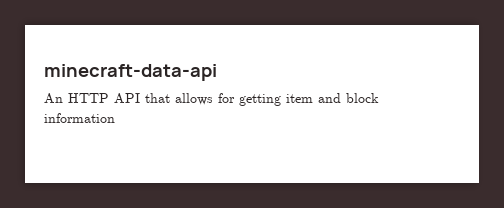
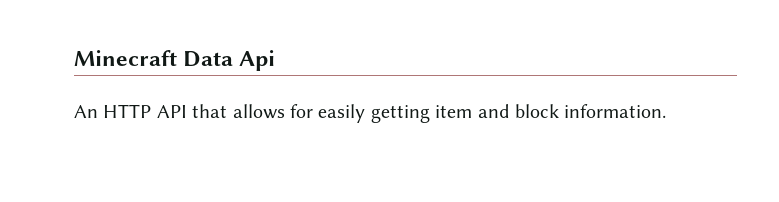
- minecraft-data-api
+ Minecraft Data Api
- An HTTP API that allows for getting item and block information
+ An HTTP API that allows for easily getting item and block information.

